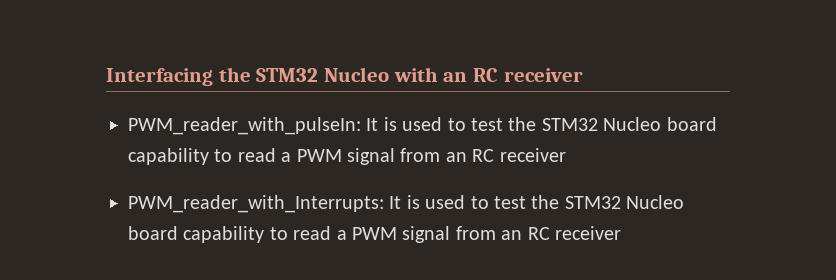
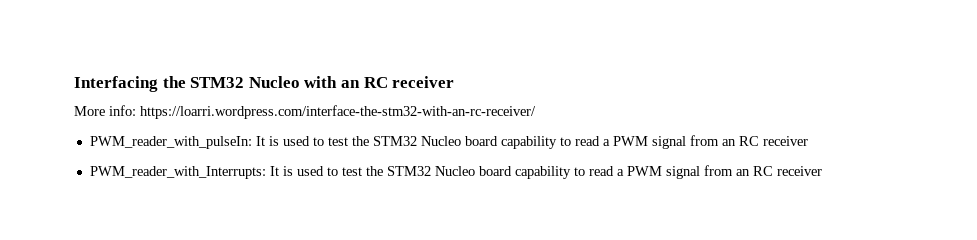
+ More info: https://loarri.wordpress.com/interface-the-stm32-with-an-rc-receiver/

